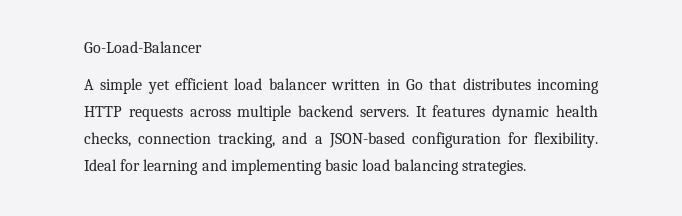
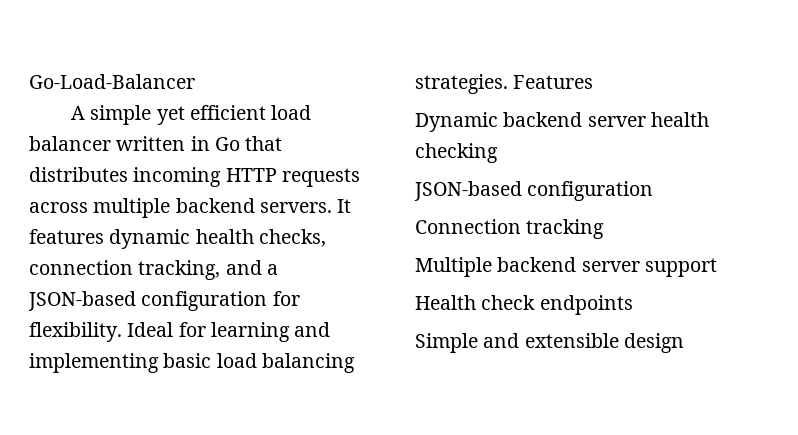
+ Features
+ Dynamic backend server health checking
+ JSON-based configuration
+ Connection tracking
+ Multiple backend server support
+ Health check endpoints
+ Simple and extensible design

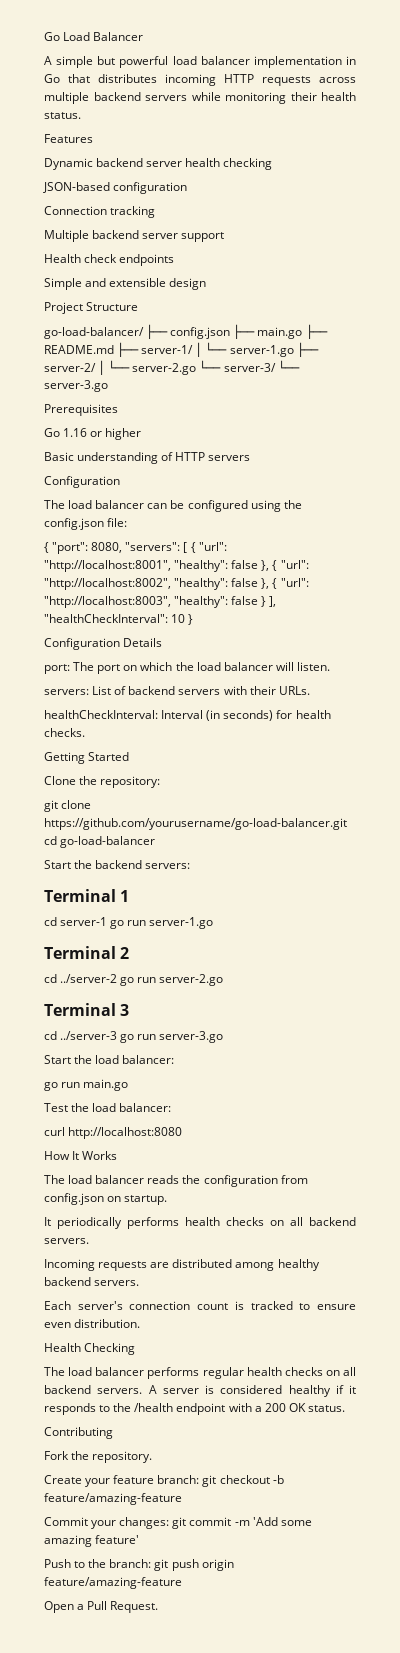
- Go-Load-Balancer
+ Go Load Balancer
- A simple yet efficient load balancer written in Go that distributes incoming HTTP requests across multiple backend servers. It features dynamic health checks, connection tracking, and a JSON-based configuration for flexibility. Ideal for learning and implementing basic load balancing strategies. Features
+ A simple but powerful load balancer implementation in Go that distributes incoming HTTP requests across multiple backend servers while monitoring their health status.
+ Features
+ Project Structure
+ go-load-balancer/ ├── config.json ├── main.go ├── README.md ├── server-1/ │ └── server-1.go ├── server-2/ │ └── server-2.go └── server-3/ └── server-3.go
+ Prerequisites
+ Go 1.16 or higher
+ Basic understanding of HTTP servers
+ Configuration
+ The load balancer can be configured using the config.json file:
+ { "port": 8080, "servers": [ { "url": "http://localhost:8001", "healthy": false }, { "url": "http://localhost:8002", "healthy": false }, { "url": "http://localhost:8003", "healthy": false } ], "healthCheckInterval": 10 }
+ Configuration Details
+ port: The port on which the load balancer will listen.
+ servers: List of backend servers with their URLs.
+ healthCheckInterval: Interval (in seconds) for health checks.
+ Getting Started
+ Clone the repository:
+ git clone https://github.com/yourusername/go-load-balancer.git cd go-load-balancer
+ Start the backend servers:
+ Terminal 1
+ cd server-1 go run server-1.go
+ Terminal 2
+ cd ../server-2 go run server-2.go
+ Terminal 3
+ cd ../server-3 go run server-3.go
+ Start the load balancer:
+ go run main.go
+ Test the load balancer:
+ curl http://localhost:8080
+ How It Works
+ The load balancer reads the configuration from config.json on startup.
+ It periodically performs health checks on all backend servers.
+ Incoming requests are distributed among healthy backend servers.
+ Each server's connection count is tracked to ensure even distribution.
+ Health Checking
+ The load balancer performs regular health checks on all backend servers. A server is considered healthy if it responds to the /health endpoint with a 200 OK status.
+ Contributing
+ Fork the repository.
+ Create your feature branch: git checkout -b feature/amazing-feature
+ Commit your changes: git commit -m 'Add some amazing feature'
+ Push to the branch: git push origin feature/amazing-feature
+ Open a Pull Request.

